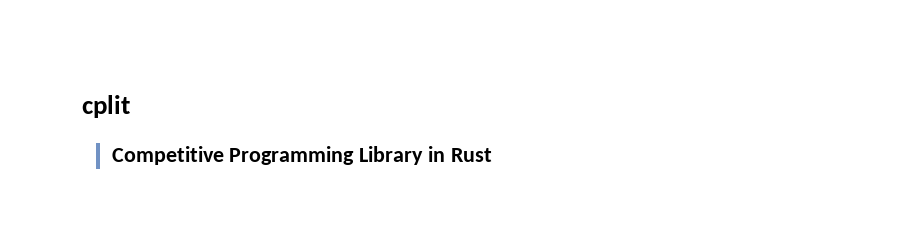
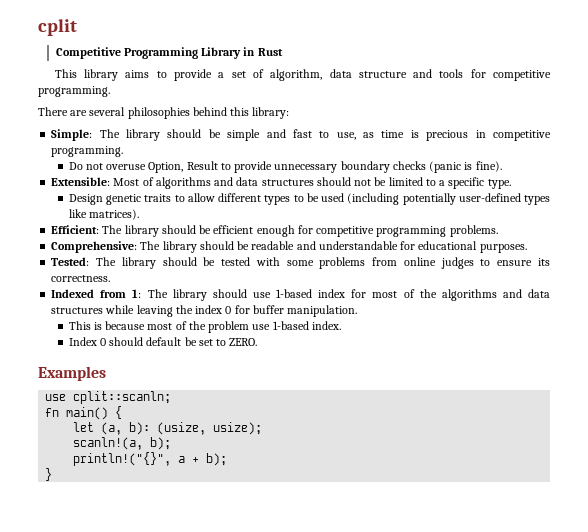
+ This library aims to provide a set of algorithm, data structure and tools for competitive programming.
+ There are several philosophies behind this library:
+ Simple: The library should be simple and fast to use, as time is precious in competitive programming.
+ Do not overuse Option, Result to provide unnecessary boundary checks (panic is fine).
+ Extensible: Most of algorithms and data structures should not be limited to a specific type.
+ Design genetic traits to allow different types to be used (including potentially user-defined types like matrices).
+ Efficient: The library should be efficient enough for competitive programming problems.
+ Comprehensive: The library should be readable and understandable for educational purposes.
+ Tested: The library should be tested with some problems from online judges to ensure its correctness.
+ Indexed from 1: The library should use 1-based index for most of the algorithms and data structures while leaving the index 0 for buffer manipulation.
+ This is because most of the problem use 1-based index.
+ Index 0 should default be set to ZERO.
+ Examples
+ use cplit::scanln;
+ fn main() {
+ let (a, b): (usize, usize);
+ scanln!(a, b);
+ println!("{}", a + b);
+ }

